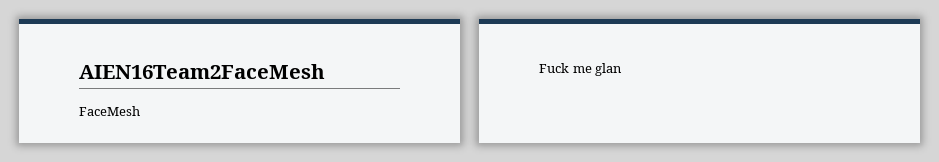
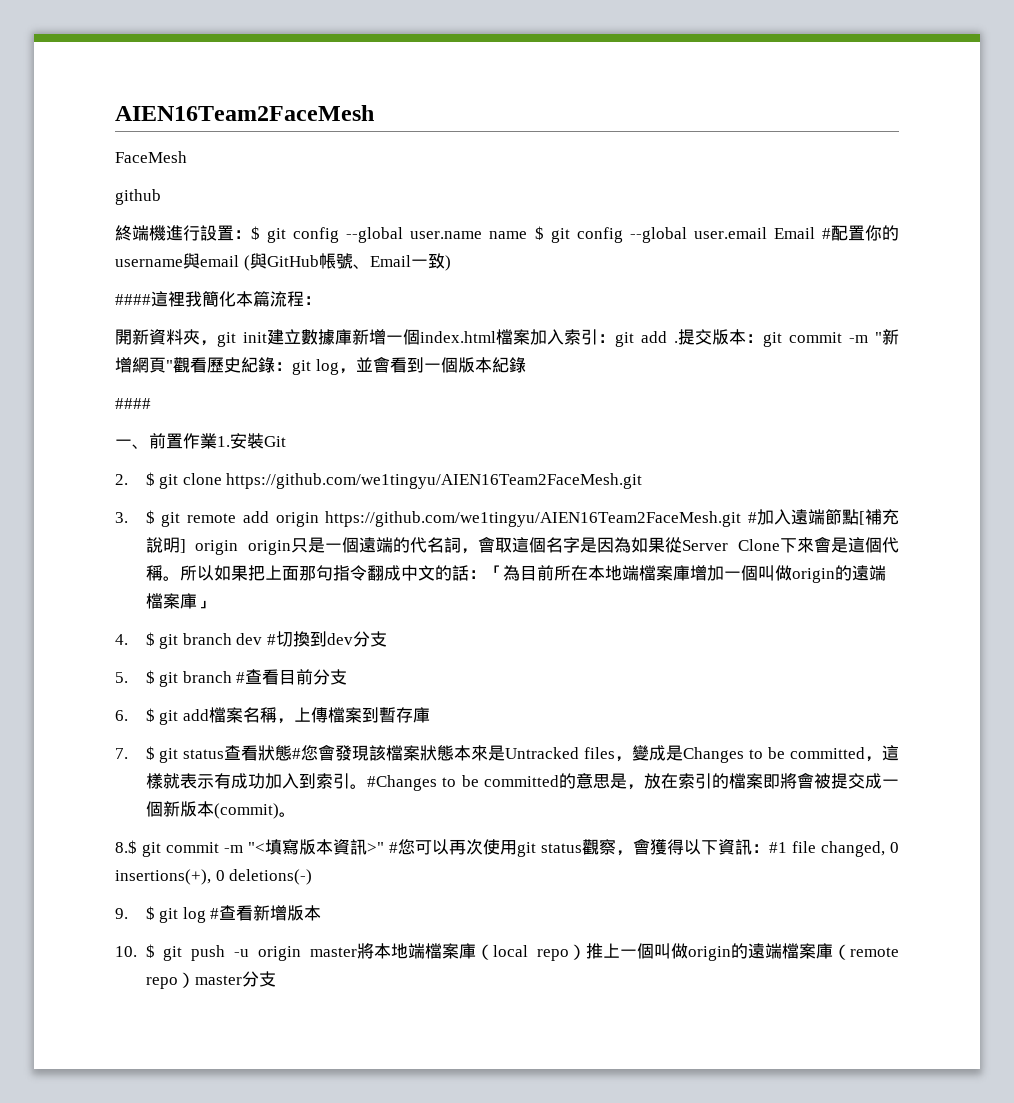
- Fuck me glan
+ github
+ 終端機進行設置：$ git config --global user.name name $ git config --global user.email Email #配置你的username與email (與GitHub帳號、Email一致)
+ ####這裡我簡化本篇流程：
+ 開新資料夾，git init建立數據庫新增一個index.html檔案加入索引：git add .提交版本：git commit -m "新增網頁"觀看歷史紀錄：git log，並會看到一個版本紀錄
+ ####
+ 一、前置作業1.安裝Git
+ 2. $ git clone https://github.com/we1tingyu/AIEN16Team2FaceMesh.git
+ 3. $ git remote add origin https://github.com/we1tingyu/AIEN16Team2FaceMesh.git #加入遠端節點[補充說明] origin origin只是一個遠端的代名詞，會取這個名字是因為如果從Server Clone下來會是這個代稱。所以如果把上面那句指令翻成中文的話：「為目前所在本地端檔案庫增加一個叫做origin的遠端檔案庫」
+ 4. $ git branch dev #切換到dev分支
+ 5. $ git branch #查看目前分支
+ 6. $ git add檔案名稱，上傳檔案到暫存庫
+ 7. $ git status查看狀態#您會發現該檔案狀態本來是Untracked files，變成是Changes to be committed，這樣就表示有成功加入到索引。#Changes to be committed的意思是，放在索引的檔案即將會被提交成一個新版本(commit)。
+ 8.$ git commit -m "<填寫版本資訊>" #您可以再次使用git status觀察，會獲得以下資訊：#1 file changed, 0 insertions(+), 0 deletions(-)
+ 9. $ git log #查看新增版本
+ 10. $ git push -u origin master將本地端檔案庫（local repo）推上一個叫做origin的遠端檔案庫（remote repo）master分支

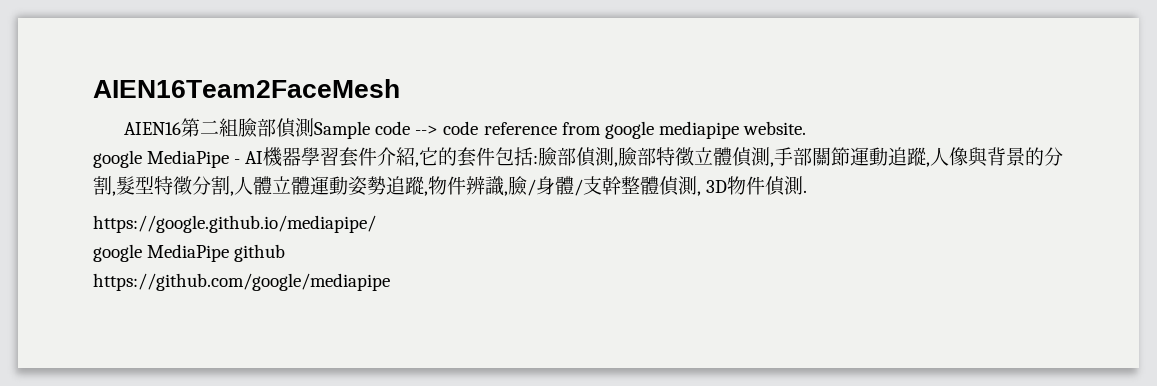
- FaceMesh
- github
- 終端機進行設置：$ git config --global user.name name $ git config --global user.email Email #配置你的username與email (與GitHub帳號、Email一致)
- ####這裡我簡化本篇流程：
- 開新資料夾，git init建立數據庫新增一個index.html檔案加入索引：git add .提交版本：git commit -m "新增網頁"觀看歷史紀錄：git log，並會看到一個版本紀錄
- ####
- 一、前置作業1.安裝Git
- 2. $ git clone https://github.com/we1tingyu/AIEN16Team2FaceMesh.git
- 3. $ git remote add origin https://github.com/we1tingyu/AIEN16Team2FaceMesh.git #加入遠端節點[補充說明] origin origin只是一個遠端的代名詞，會取這個名字是因為如果從Server Clone下來會是這個代稱。所以如果把上面那句指令翻成中文的話：「為目前所在本地端檔案庫增加一個叫做origin的遠端檔案庫」
- 4. $ git branch dev #切換到dev分支
- 5. $ git branch #查看目前分支
- 6. $ git add檔案名稱，上傳檔案到暫存庫
- 7. $ git status查看狀態#您會發現該檔案狀態本來是Untracked files，變成是Changes to be committed，這樣就表示有成功加入到索引。#Changes to be committed的意思是，放在索引的檔案即將會被提交成一個新版本(commit)。
- 8.$ git commit -m "<填寫版本資訊>" #您可以再次使用git status觀察，會獲得以下資訊：#1 file changed, 0 insertions(+), 0 deletions(-)
- 9. $ git log #查看新增版本
- 10. $ git push -u origin master將本地端檔案庫（local repo）推上一個叫做origin的遠端檔案庫（remote repo）master分支
+ AIEN16第二組臉部偵測Sample code --> code reference from google mediapipe website.
+ google MediaPipe - AI機器學習套件介紹,它的套件包括:臉部偵測,臉部特徵立體偵測,手部關節運動追蹤,人像與背景的分割,髮型特徵分割,人體立體運動姿勢追蹤,物件辨識,臉/身體/支幹整體偵測, 3D物件偵測.
+ https://google.github.io/mediapipe/
+ google MediaPipe github
+ https://github.com/google/mediapipe

